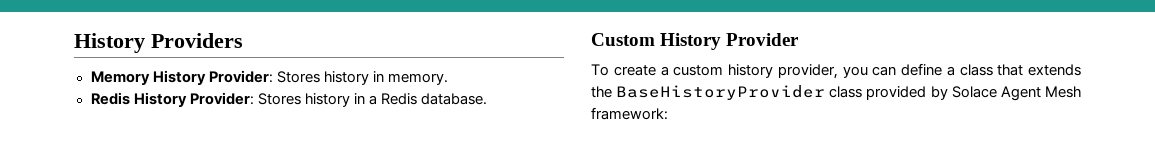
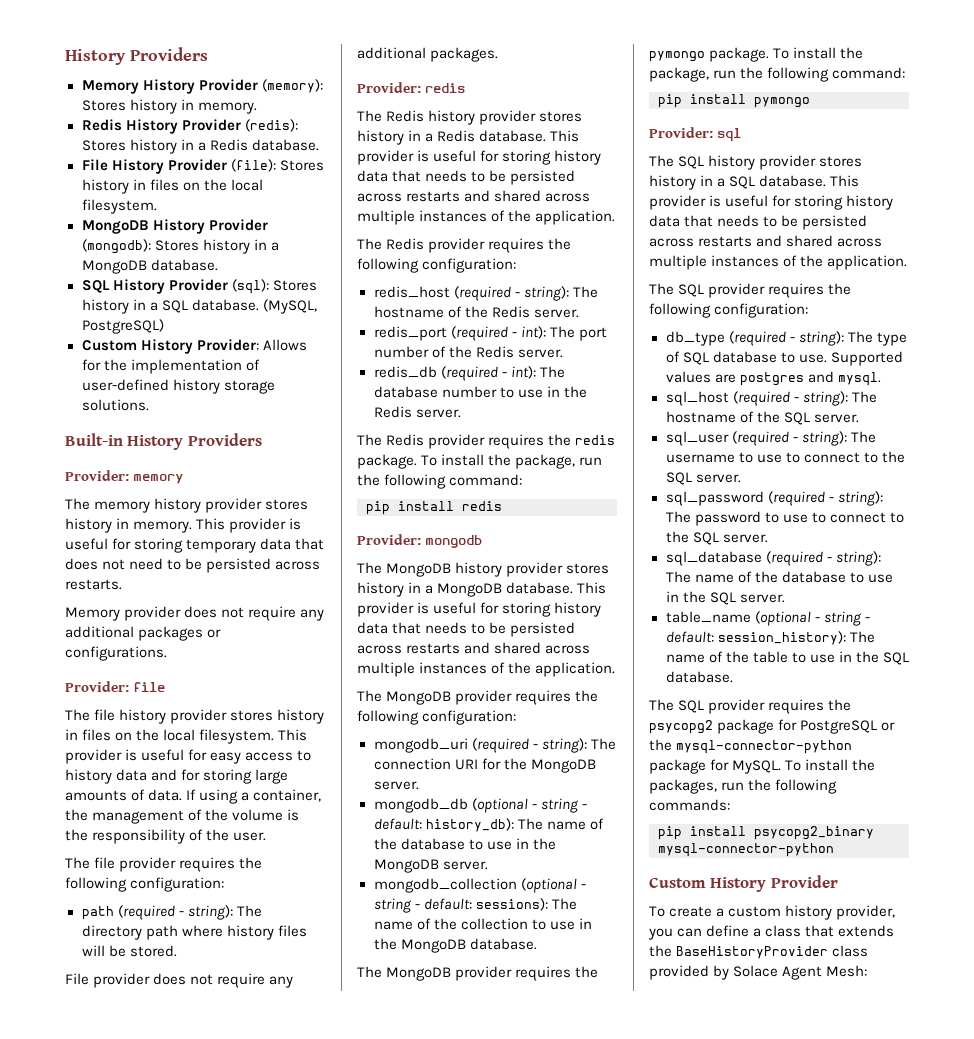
- Memory History Provider: Stores history in memory.
+ Memory History Provider (memory): Stores history in memory.
- Redis History Provider: Stores history in a Redis database.
+ Redis History Provider (redis): Stores history in a Redis database.
+ File History Provider (file): Stores history in files on the local filesystem.
+ MongoDB History Provider (mongodb): Stores history in a MongoDB database.
+ SQL History Provider (sql): Stores history in a SQL database. (MySQL, PostgreSQL)
+ Custom History Provider: Allows for the implementation of user-defined history storage solutions.
+ Built-in History Providers
+ Provider: memory
+ The memory history provider stores history in memory. This provider is useful for storing temporary data that does not need to be persisted across restarts.
+ Memory provider does not require any additional packages or configurations.
+ Provider: file
+ The file history provider stores history in files on the local filesystem. This provider is useful for easy access to history data and for storing large amounts of data. If using a container, the management of the volume is the responsibility of the user.
+ The file provider requires the following configuration:
+ path (required - string): The directory path where history files will be stored.
+ File provider does not require any additional packages.
+ Provider: redis
+ The Redis history provider stores history in a Redis database. This provider is useful for storing history data that needs to be persisted across restarts and shared across multiple instances of the application.
+ The Redis provider requires the following configuration:
+ redis_host (required - string): The hostname of the Redis server.
+ redis_port (required - int): The port number of the Redis server.
+ redis_db (required - int): The database number to use in the Redis server.
+ The Redis provider requires the redis package. To install the package, run the following command:
+ pip install redis
+ Provider: mongodb
+ The MongoDB history provider stores history in a MongoDB database. This provider is useful for storing history data that needs to be persisted across restarts and shared across multiple instances of the application.
+ The MongoDB provider requires the following configuration:
+ mongodb_uri (required - string): The connection URI for the MongoDB server.
+ mongodb_db (optional - string - default: history_db): The name of the database to use in the MongoDB server.
+ mongodb_collection (optional - string - default: sessions): The name of the collection to use in the MongoDB database.
+ The MongoDB provider requires the pymongo package. To install the package, run the following command:
+ pip install pymongo
+ Provider: sql
+ The SQL history provider stores history in a SQL database. This provider is useful for storing history data that needs to be persisted across restarts and shared across multiple instances of the application.
+ The SQL provider requires the following configuration:
+ db_type (required - string): The type of SQL database to use. Supported values are postgres and mysql.
+ sql_host (required - string): The hostname of the SQL server.
+ sql_user (required - string): The username to use to connect to the SQL server.
+ sql_password (required - string): The password to use to connect to the SQL server.
+ sql_database (required - string): The name of the database to use in the SQL server.
+ table_name (optional - string - default: session_history): The name of the table to use in the SQL database.
+ The SQL provider requires the psycopg2 package for PostgreSQL or the mysql-connector-python package for MySQL. To install the packages, run the following commands:
+ pip install psycopg2_binary mysql-connector-python
- To create a custom history provider, you can define a class that extends the BaseHistoryProvider class provided by Solace Agent Mesh framework:
+ To create a custom history provider, you can define a class that extends the BaseHistoryProvider class provided by Solace Agent Mesh:

